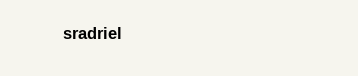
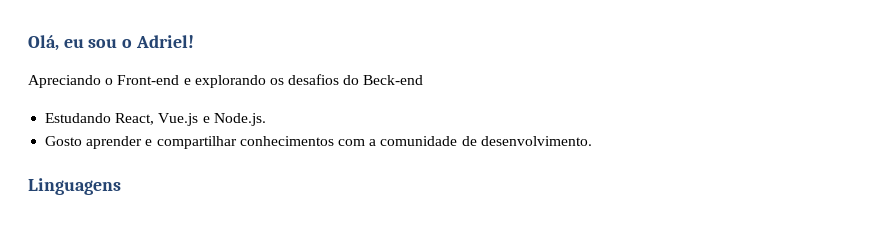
- sradriel
+ Olá, eu sou o Adriel!
+ Apreciando o Front-end e explorando os desafios do Beck-end
+ Estudando React, Vue.js e Node.js.
+ Gosto aprender e compartilhar conhecimentos com a comunidade de desenvolvimento.
+ Linguagens

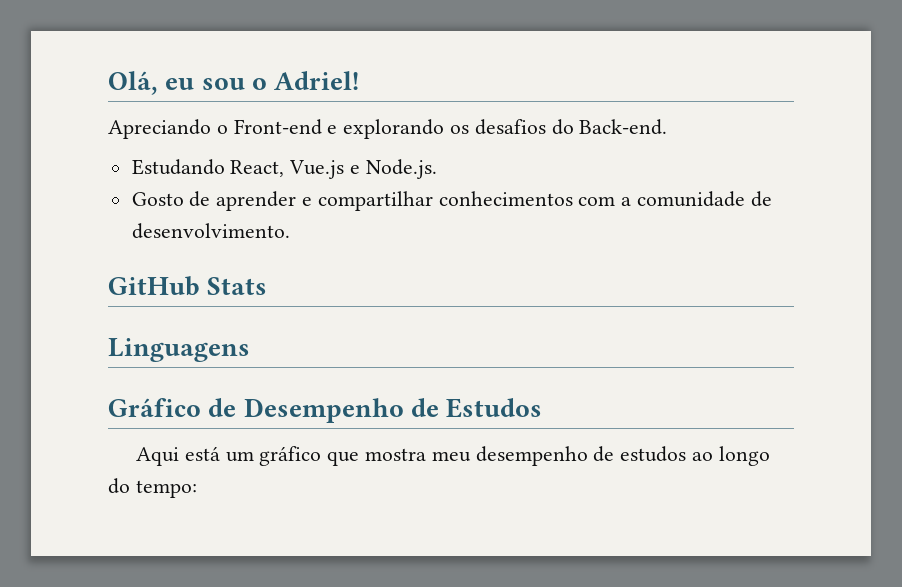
- Apreciando o Front-end e explorando os desafios do Beck-end
+ Apreciando o Front-end e explorando os desafios do Back-end.
- Gosto aprender e compartilhar conhecimentos com a comunidade de desenvolvimento.
+ Gosto de aprender e compartilhar conhecimentos com a comunidade de desenvolvimento.
+ GitHub Stats
+ Gráfico de Desempenho de Estudos
+ Aqui está um gráfico que mostra meu desempenho de estudos ao longo do tempo:

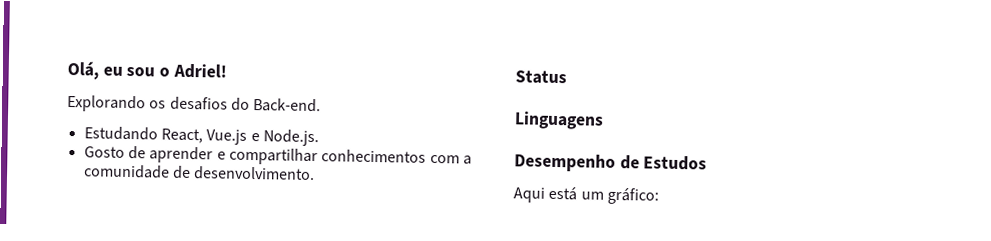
- Apreciando o Front-end e explorando os desafios do Back-end.
+ Explorando os desafios do Back-end.
- GitHub Stats
+ Status
- Gráfico de Desempenho de Estudos
+ Desempenho de Estudos
- Aqui está um gráfico que mostra meu desempenho de estudos ao longo do tempo:
+ Aqui está um gráfico:

